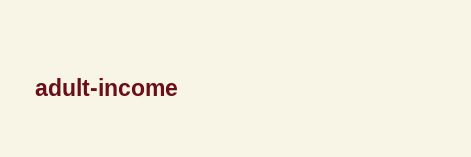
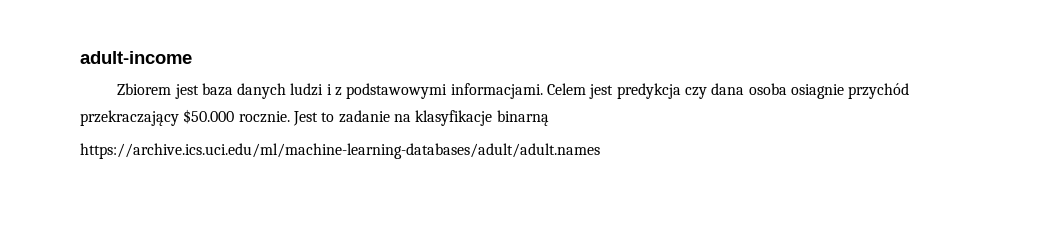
+ Zbiorem jest baza danych ludzi i z podstawowymi informacjami. Celem jest predykcja czy dana osoba osiagnie przychód przekraczający $50.000 rocznie. Jest to zadanie na klasyfikacje binarną
+ https://archive.ics.uci.edu/ml/machine-learning-databases/adult/adult.names

